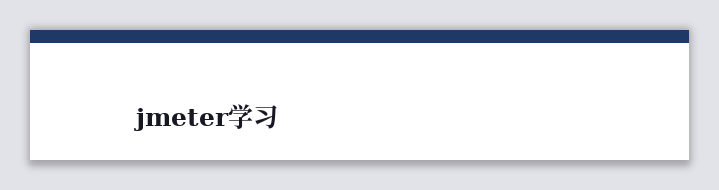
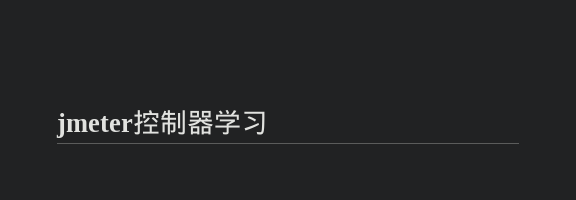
- jmeter学习
+ jmeter控制器学习

